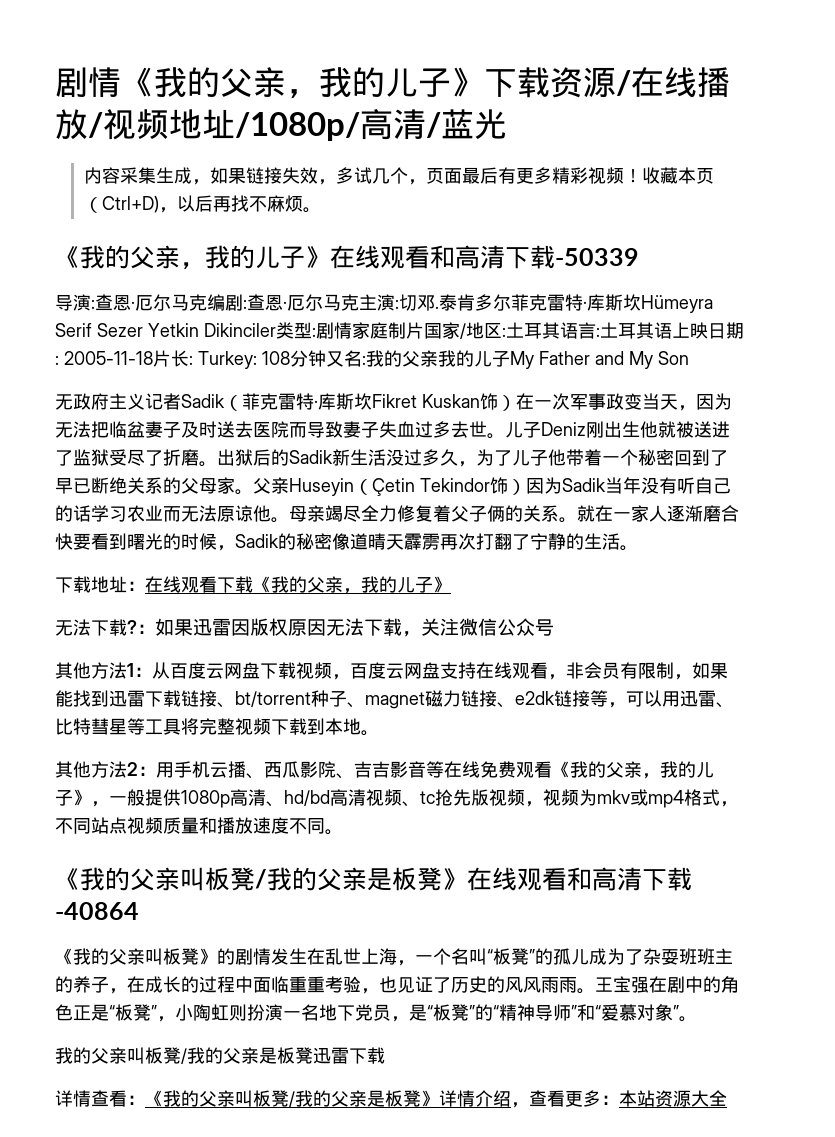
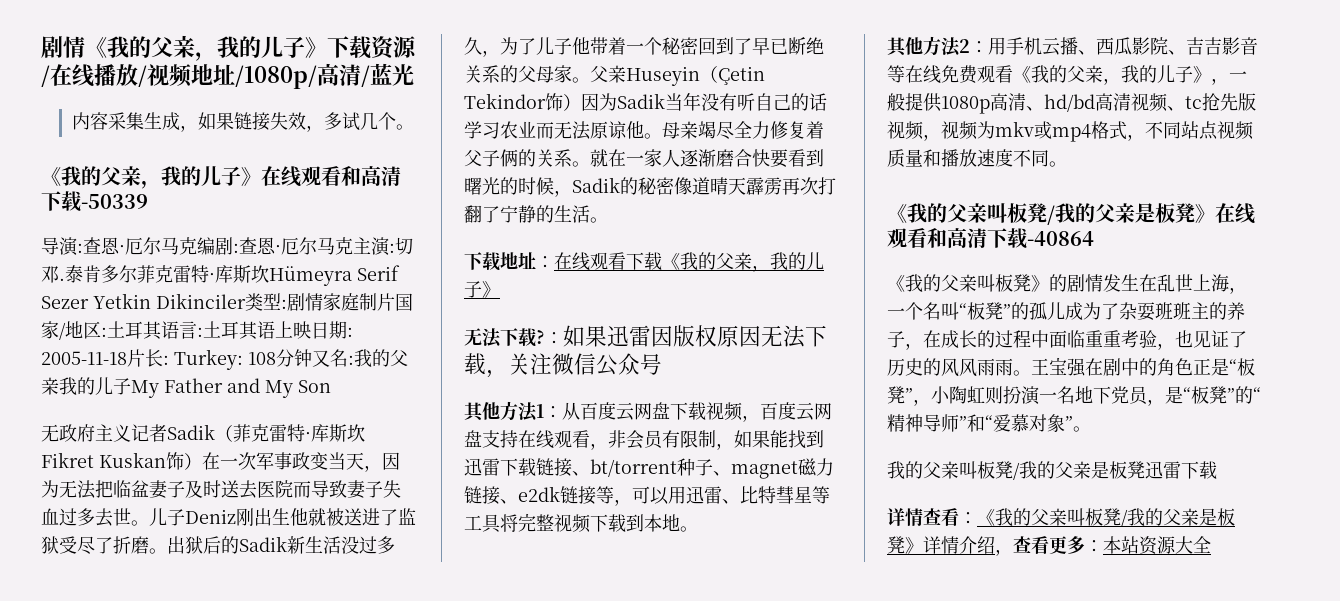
- 内容采集生成，如果链接失效，多试几个，页面最后有更多精彩视频！收藏本页（Ctrl+D)，以后再找不麻烦。
+ 内容采集生成，如果链接失效，多试几个。

